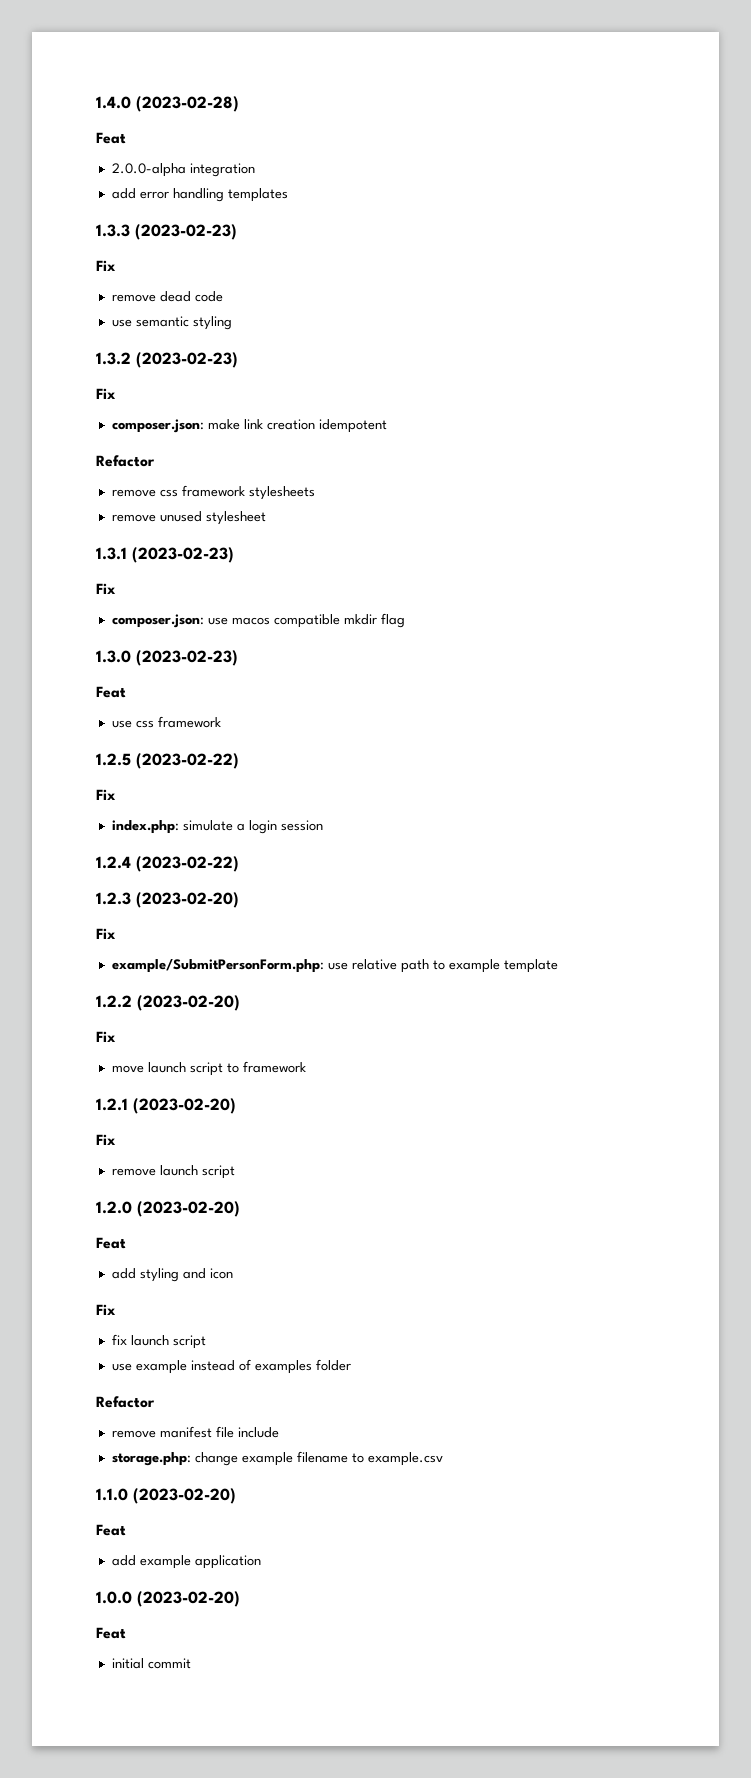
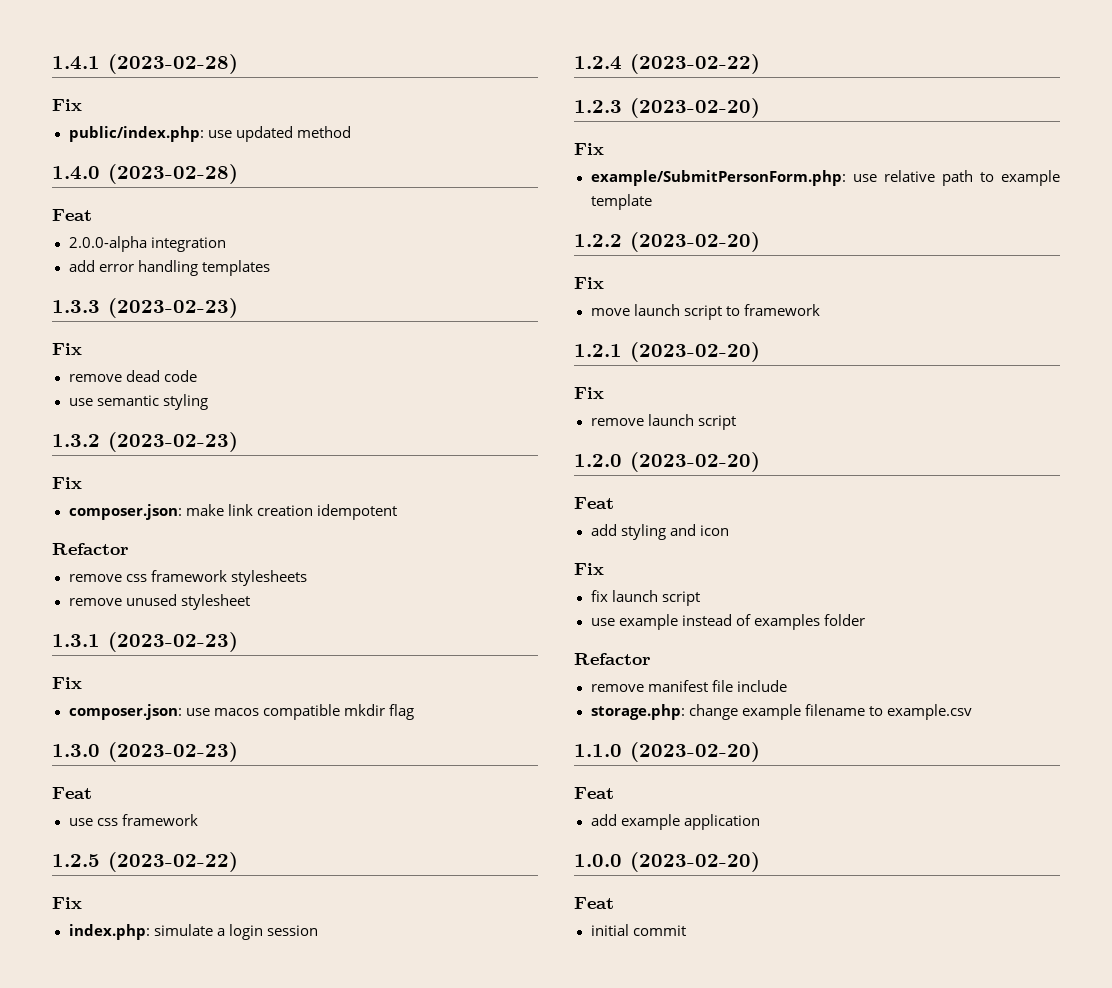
+ 1.4.1 (2023-02-28)
+ Fix
+ public/index.php: use updated method

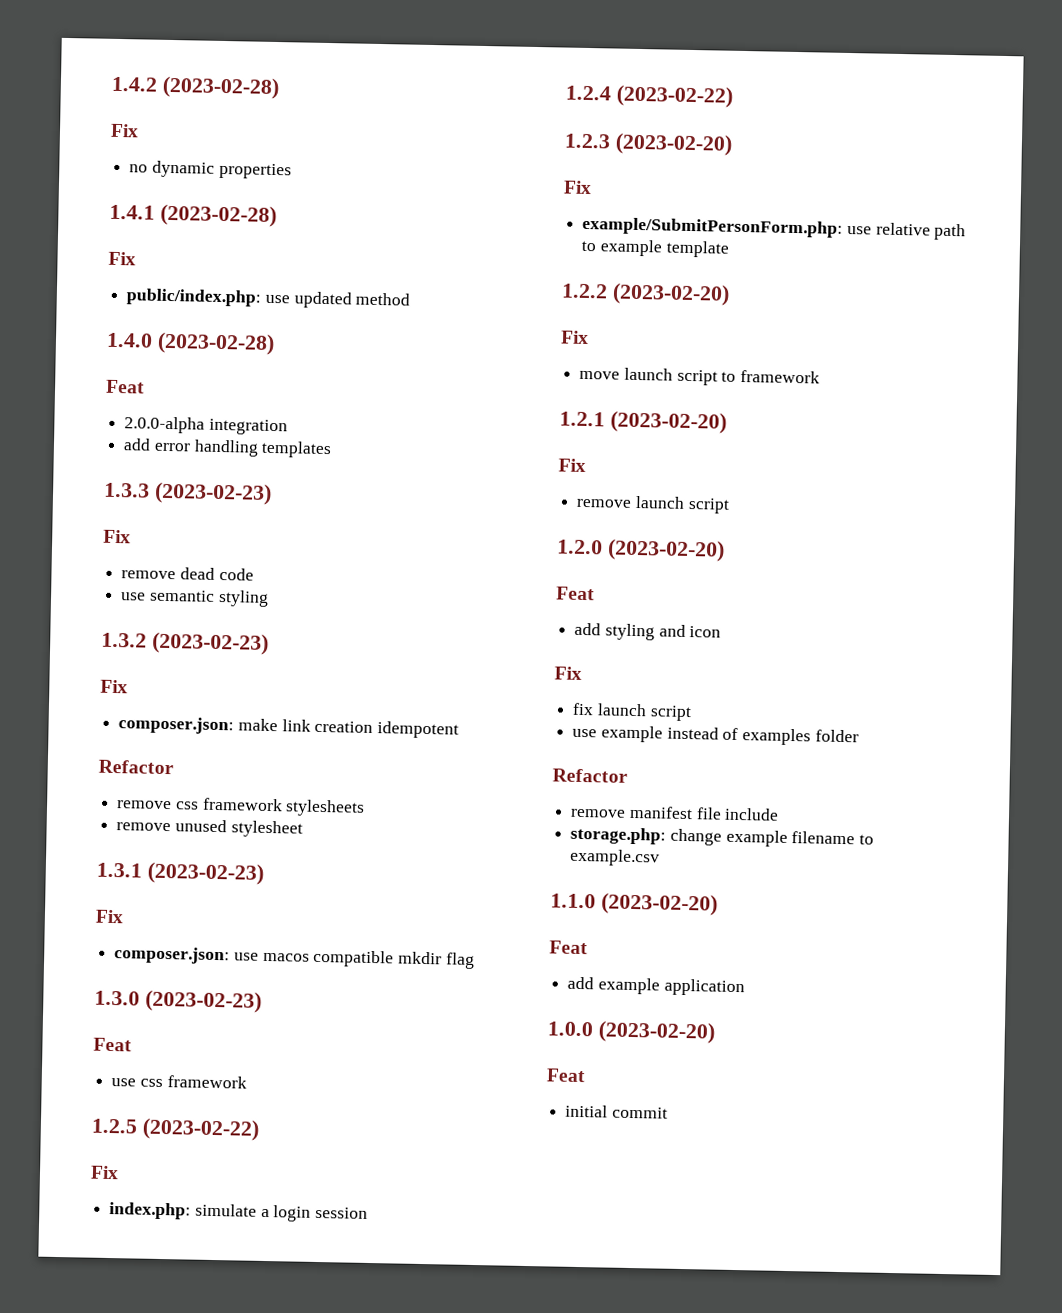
+ 1.4.2 (2023-02-28)
+ Fix
+ no dynamic properties

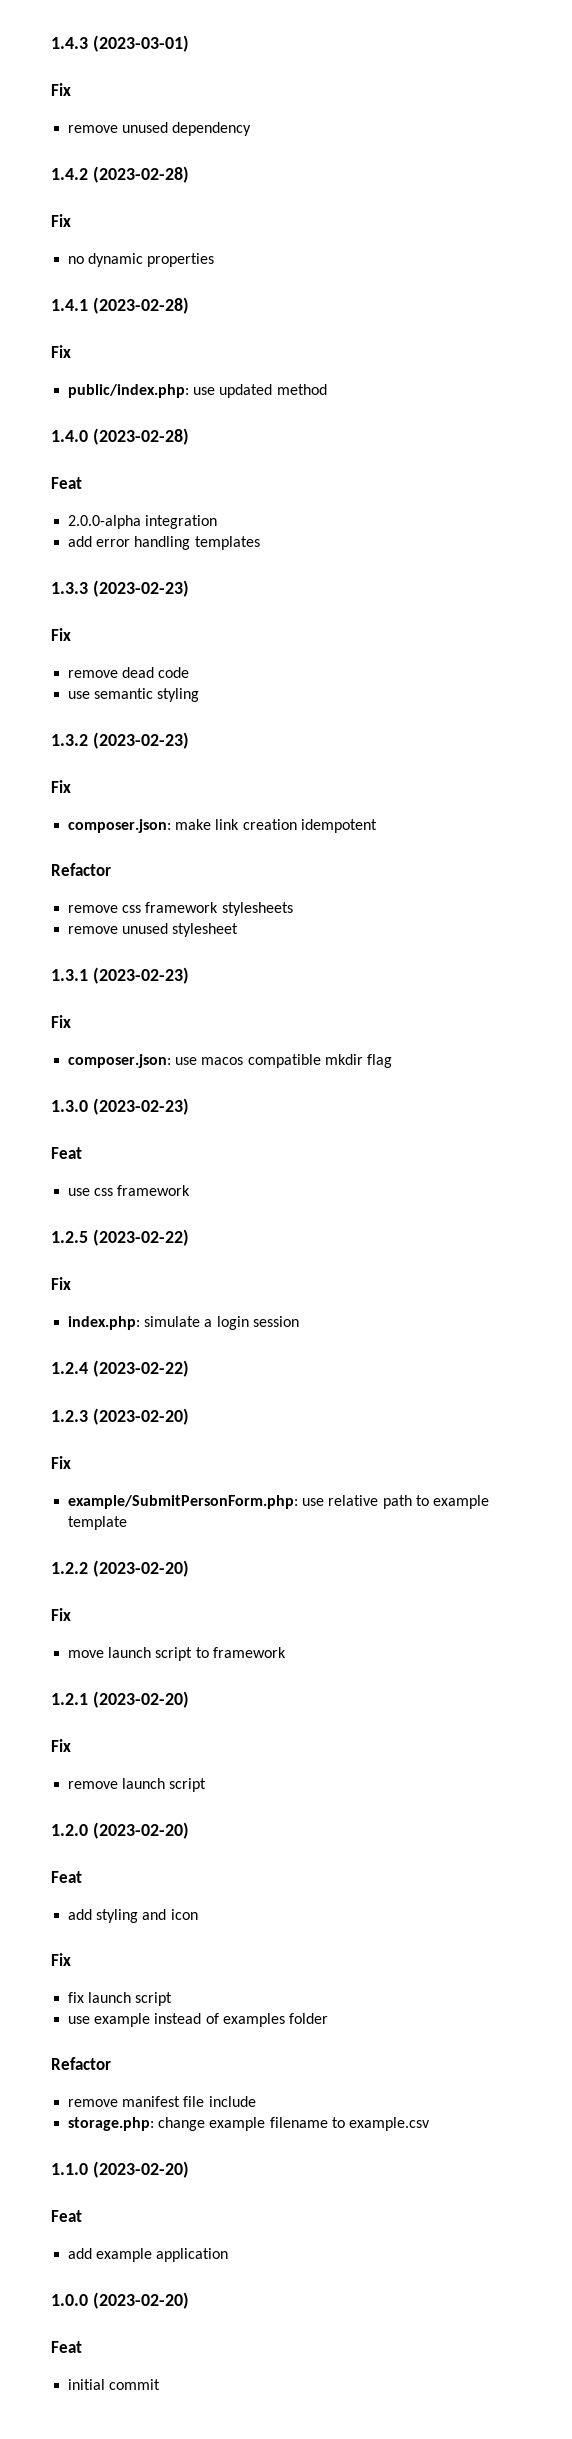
+ 1.4.3 (2023-03-01)
+ Fix
+ remove unused dependency

